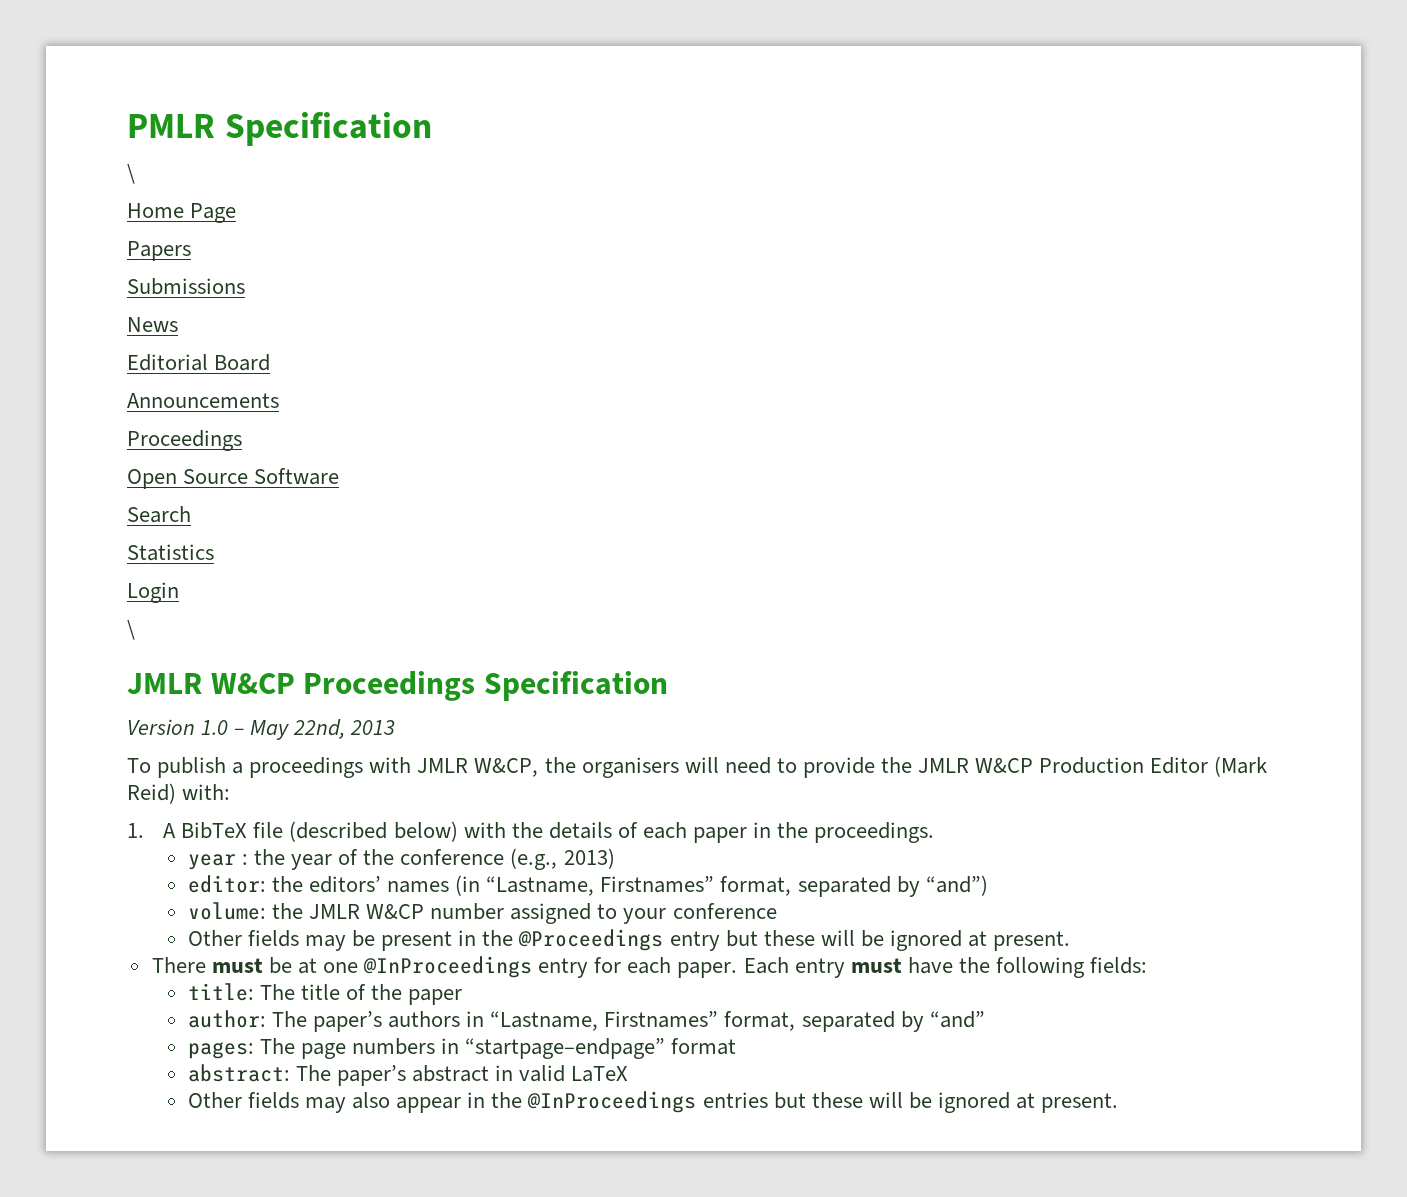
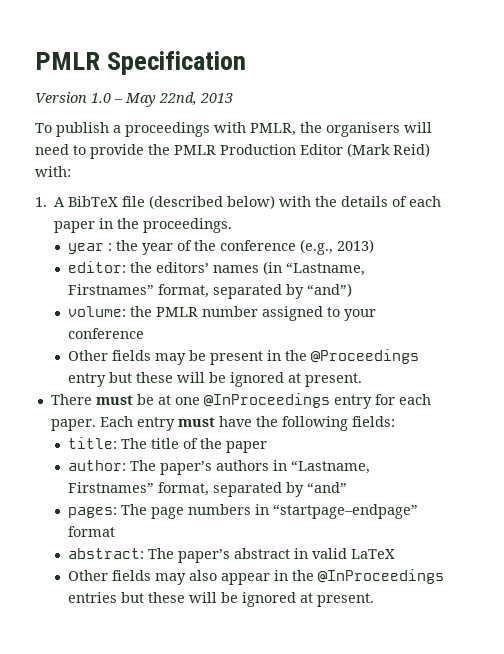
  PMLR Specification
- \
- Home Page
- Papers
- Submissions
- News
- Editorial Board
- Announcements
- Proceedings
- Open Source Software
- Search
- Statistics
- Login
- \
- JMLR W&CP Proceedings Specification
- To publish a proceedings with JMLR W&CP, the organisers will need to provide the JMLR W&CP Production Editor (Mark Reid) with:
+ To publish a proceedings with PMLR, the organisers will need to provide the PMLR Production Editor (Mark Reid) with:
- volume: the JMLR W&CP number assigned to your conference
+ volume: the PMLR number assigned to your conference

